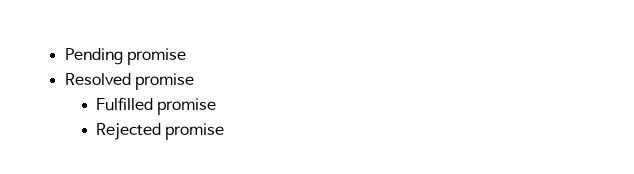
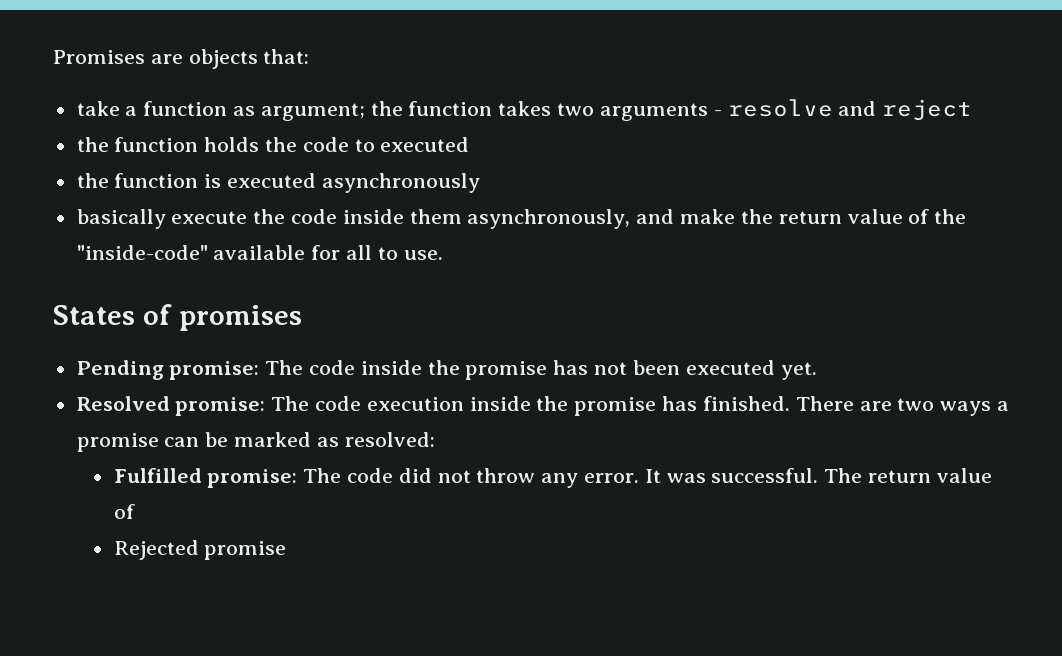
- Pending promise
- Resolved promise
- Fulfilled promise
+ Promises are objects that:
+ take a function as argument; the function takes two arguments - resolve and reject
+ the function holds the code to executed
+ the function is executed asynchronously
+ basically execute the code inside them asynchronously, and make the return value of the "inside-code" available for all to use.
+ States of promises
+ Pending promise: The code inside the promise has not been executed yet.
+ Resolved promise: The code execution inside the promise has finished. There are two ways a promise can be marked as resolved:
+ Fulfilled promise: The code did not throw any error. It was successful. The return value of

